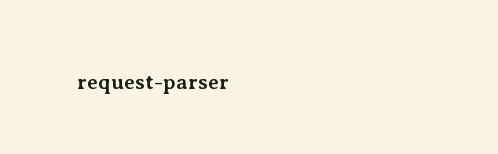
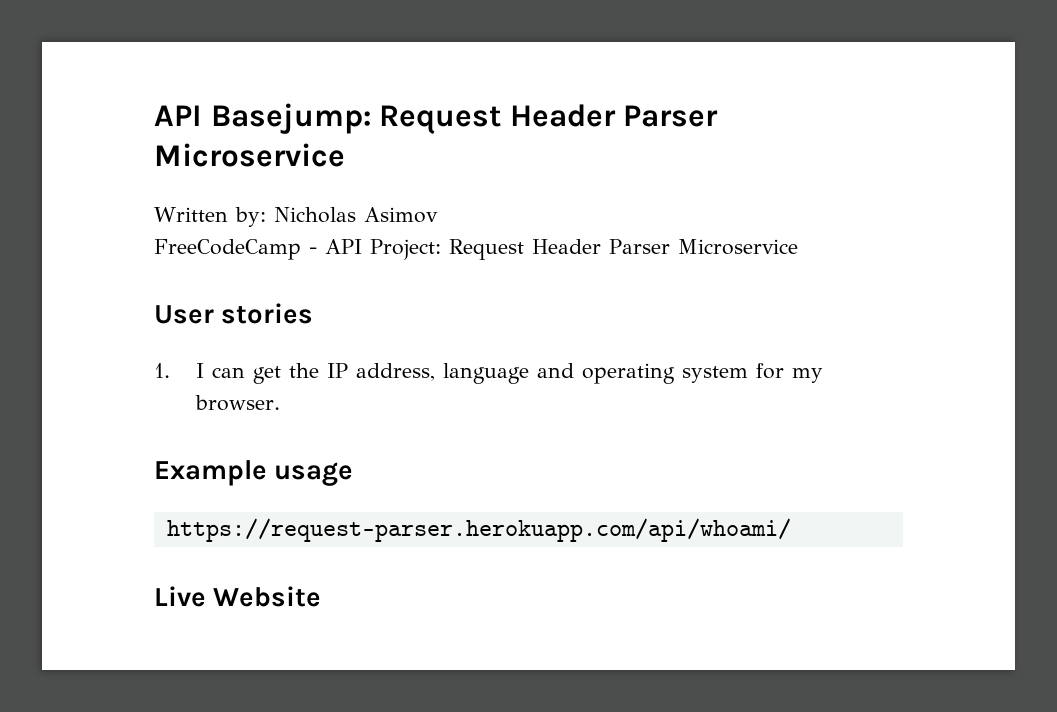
- request-parser
+ API Basejump: Request Header Parser Microservice
+ Written by: Nicholas Asimov
+ FreeCodeCamp - API Project: Request Header Parser Microservice
+ User stories
+ 1. I can get the IP address, language and operating system for my browser.
+ Example usage
+ https://request-parser.herokuapp.com/api/whoami/
+ Live Website

